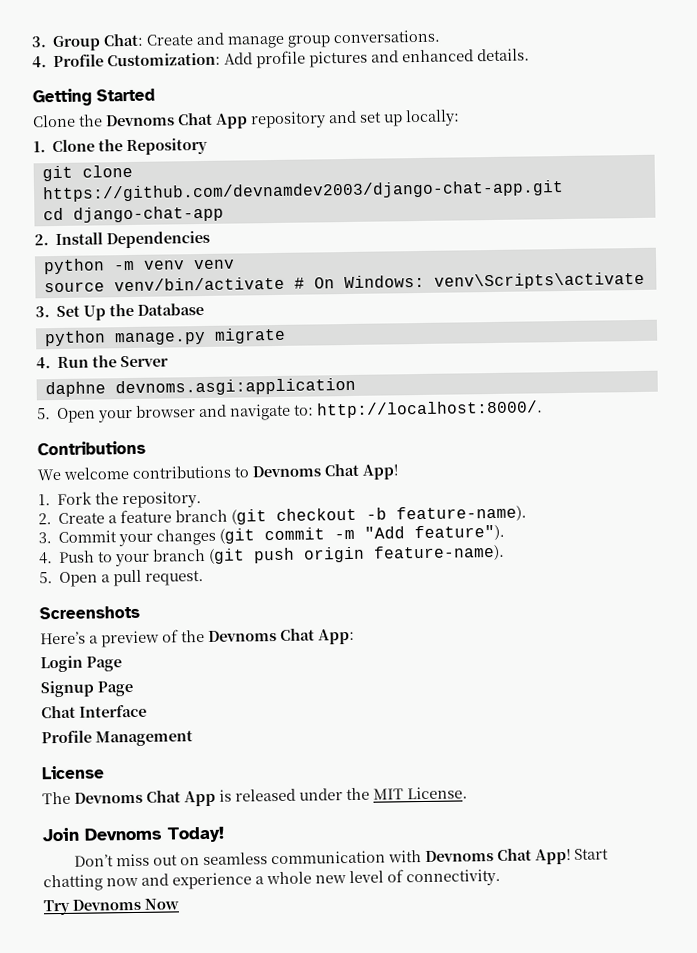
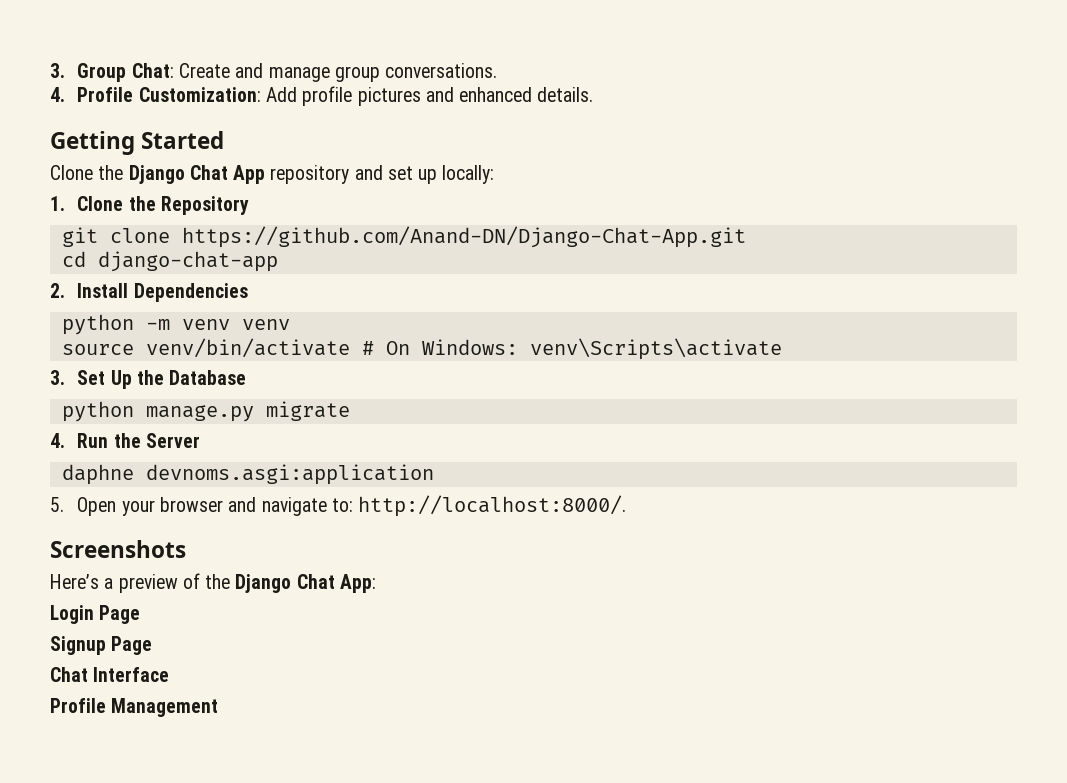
- Clone the Devnoms Chat App repository and set up locally:
+ Clone the Django Chat App repository and set up locally:
- git clone https://github.com/devnamdev2003/django-chat-app.git
+ git clone https://github.com/Anand-DN/Django-Chat-App.git
- Contributions
- We welcome contributions to Devnoms Chat App!
- 1. Fork the repository.
- 2. Create a feature branch (git checkout -b feature-name).
- 3. Commit your changes (git commit -m "Add feature").
- 4. Push to your branch (git push origin feature-name).
- 5. Open a pull request.
- Here’s a preview of the Devnoms Chat App:
+ Here’s a preview of the Django Chat App:
- License
- The Devnoms Chat App is released under the MIT License.
- Join Devnoms Today!
- Don’t miss out on seamless communication with Devnoms Chat App! Start chatting now and experience a whole new level of connectivity.
- Try Devnoms Now

